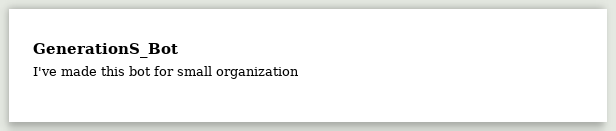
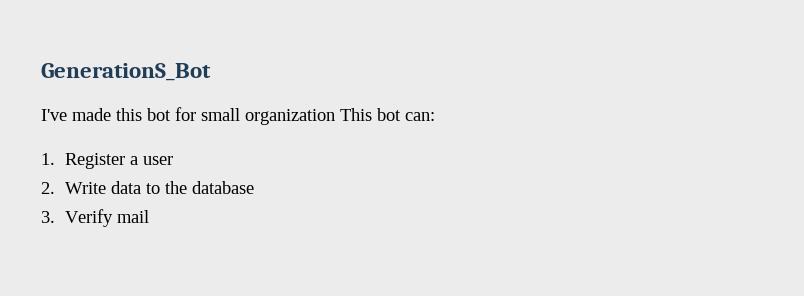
- I've made this bot for small organization
+ I've made this bot for small organization This bot can:
+ 1. Register a user
+ 2. Write data to the database
+ 3. Verify mail

